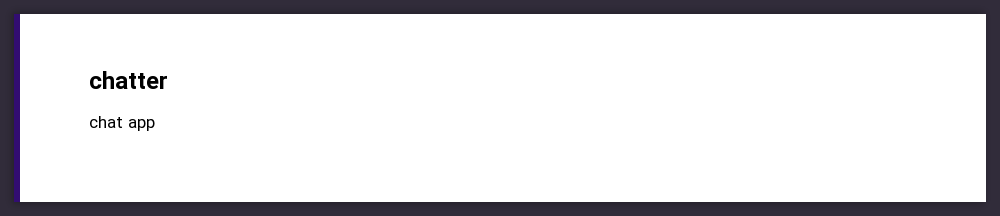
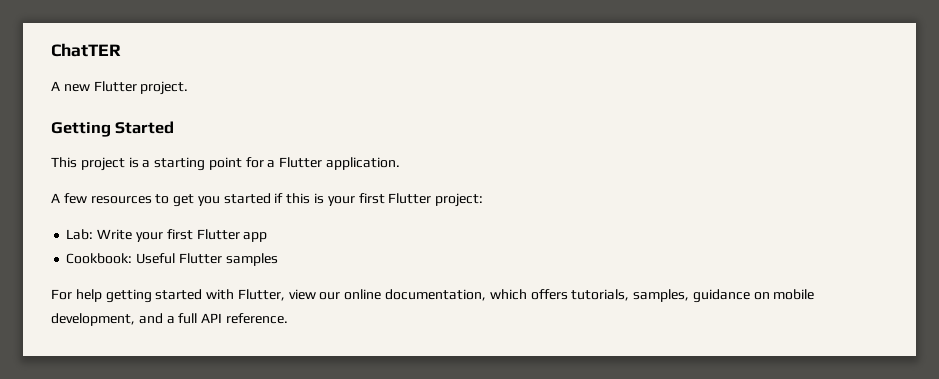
- chatter
- chat app
+ ChatTER
+ A new Flutter project.
+ Getting Started
+ This project is a starting point for a Flutter application.
+ A few resources to get you started if this is your first Flutter project:
+ Lab: Write your first Flutter app
+ Cookbook: Useful Flutter samples
+ For help getting started with Flutter, view our online documentation, which offers tutorials, samples, guidance on mobile development, and a full API reference.

